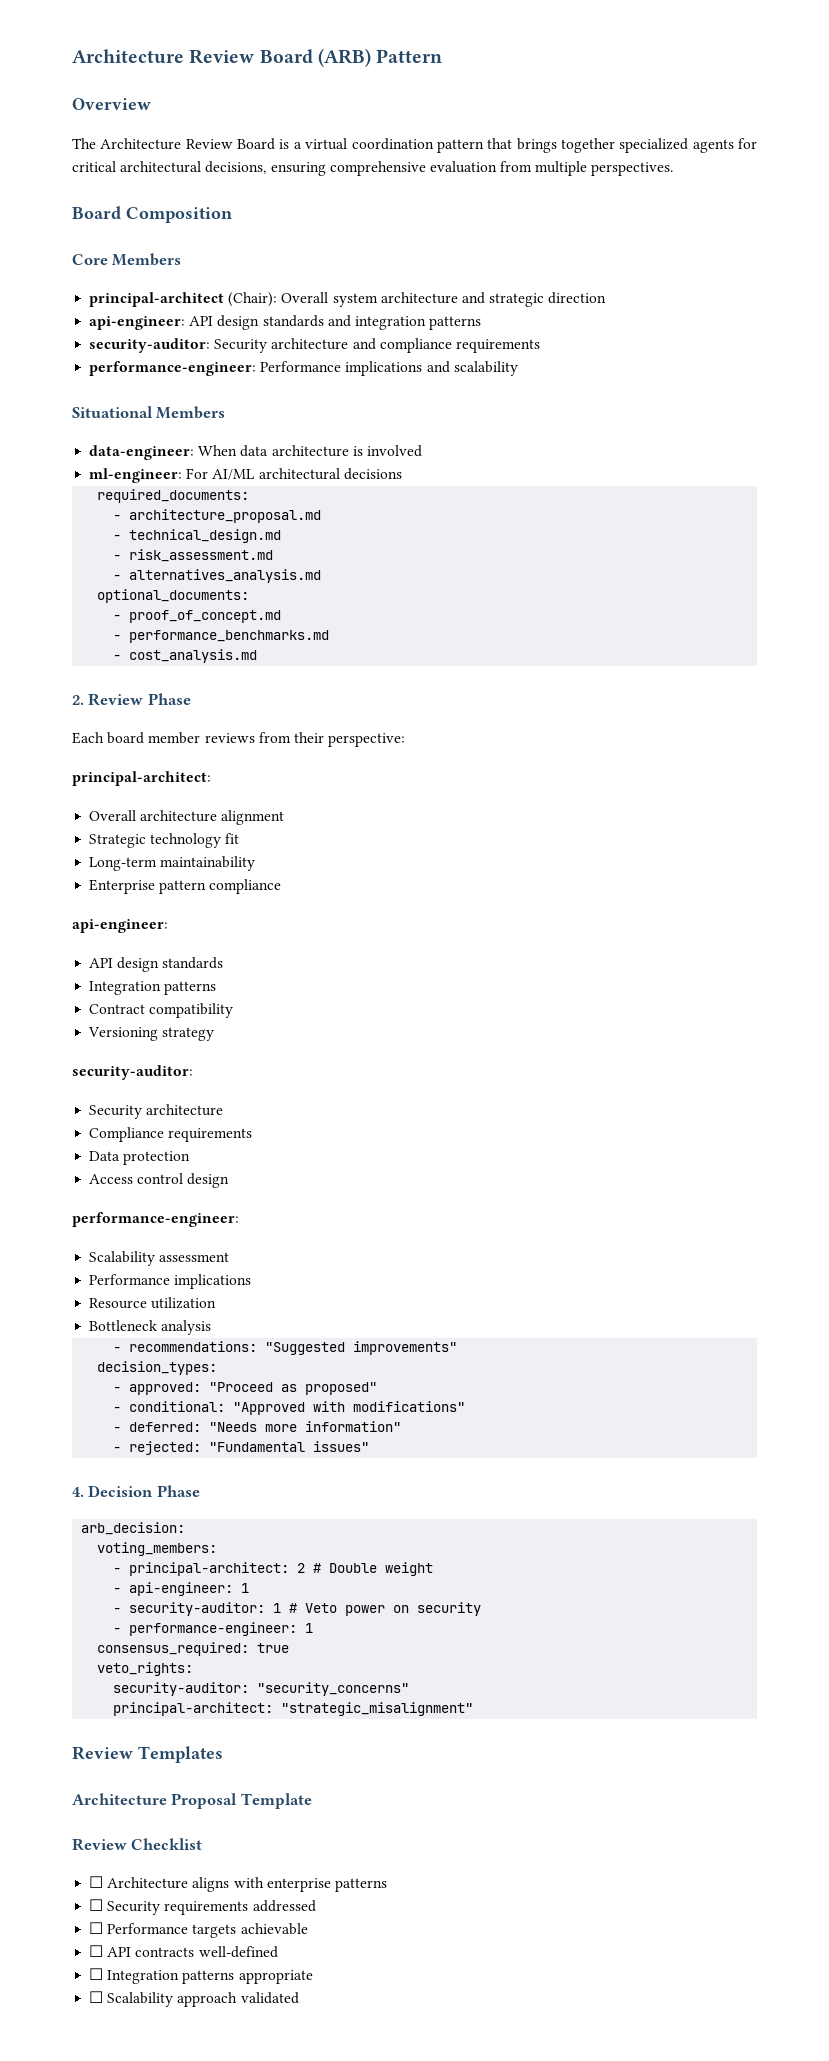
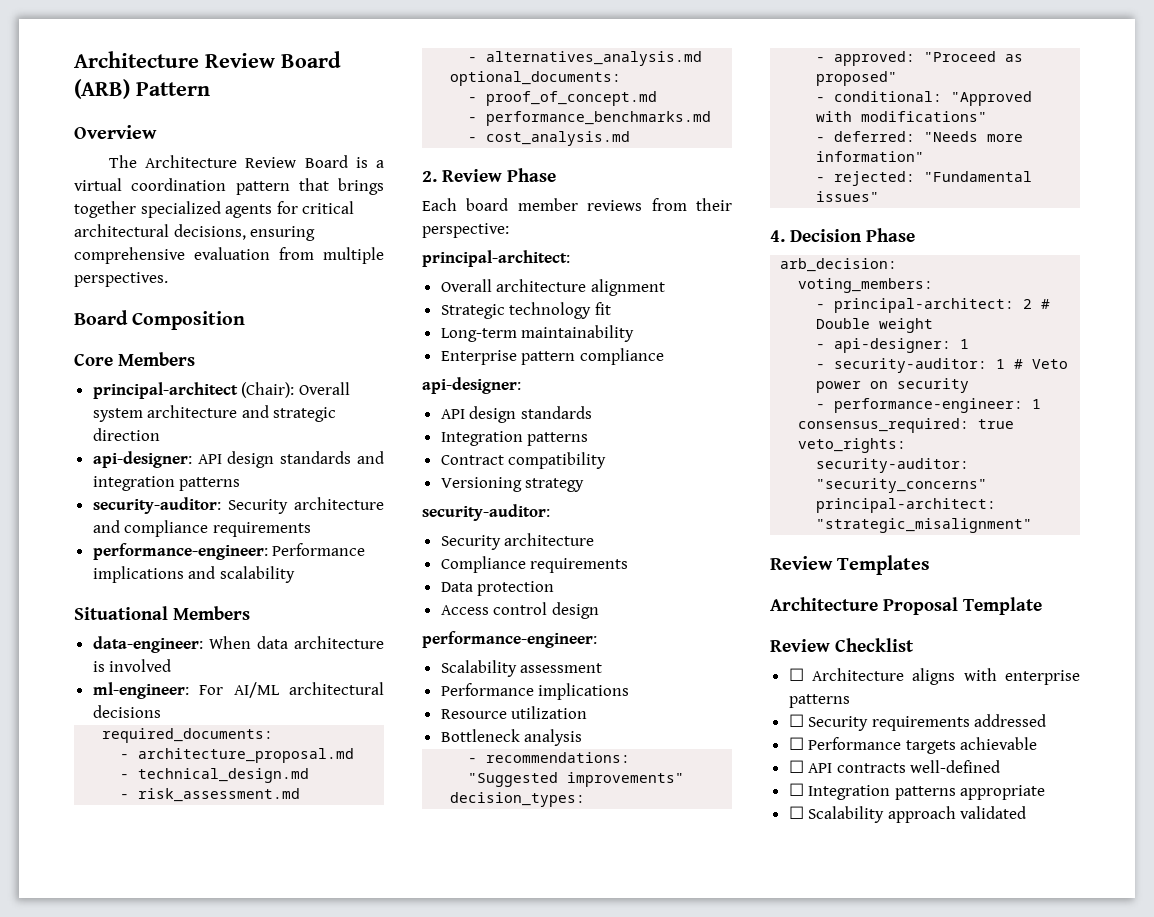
- api-engineer: API design standards and integration patterns
+ api-designer: API design standards and integration patterns
  Enterprise pattern compliance
- api-engineer:
+ api-designer:
- - api-engineer: 1
+ - api-designer: 1

